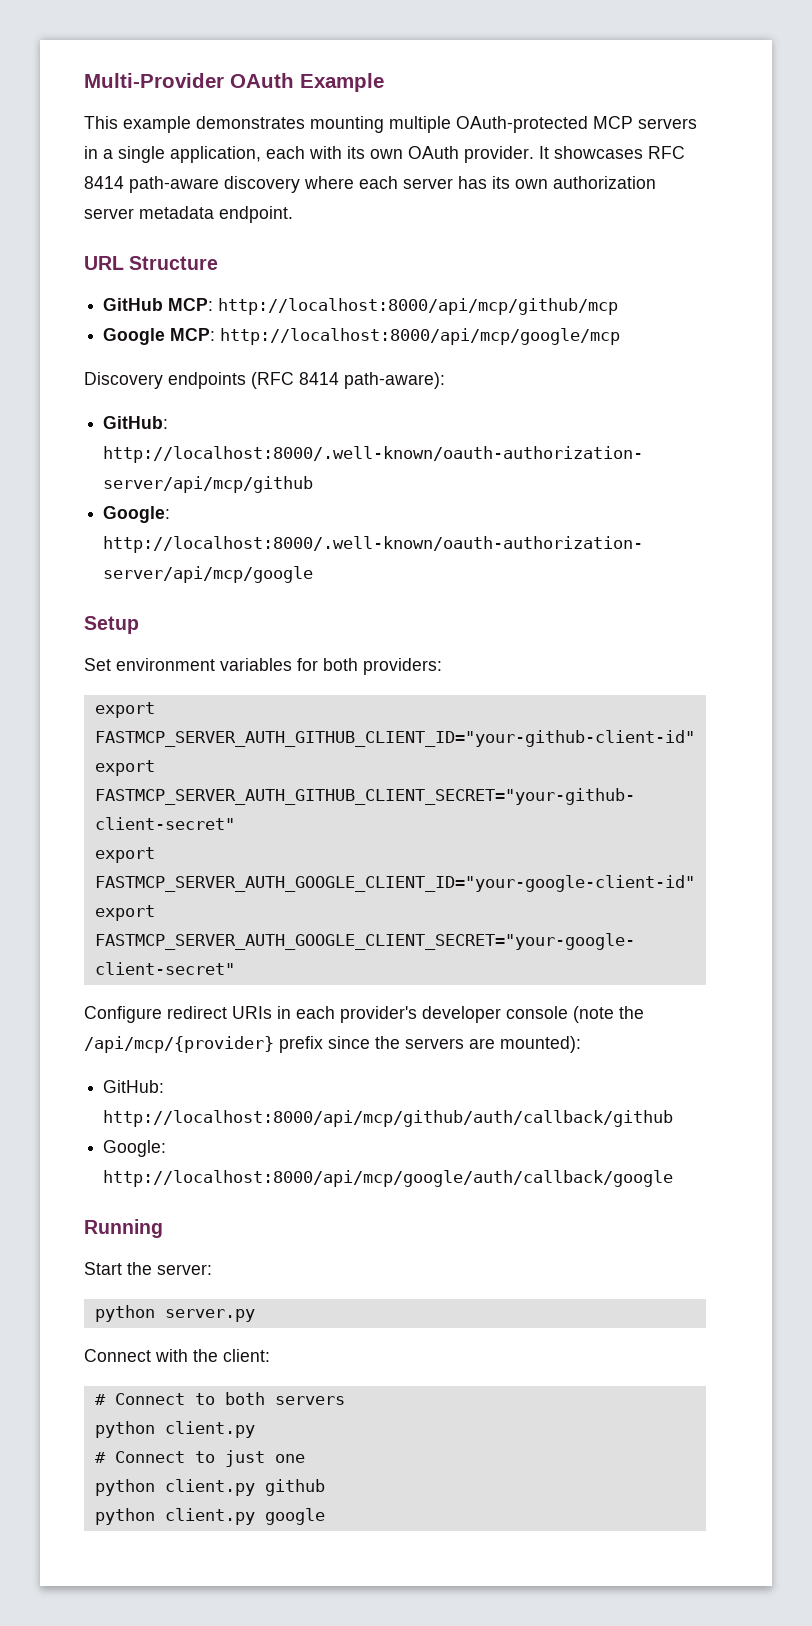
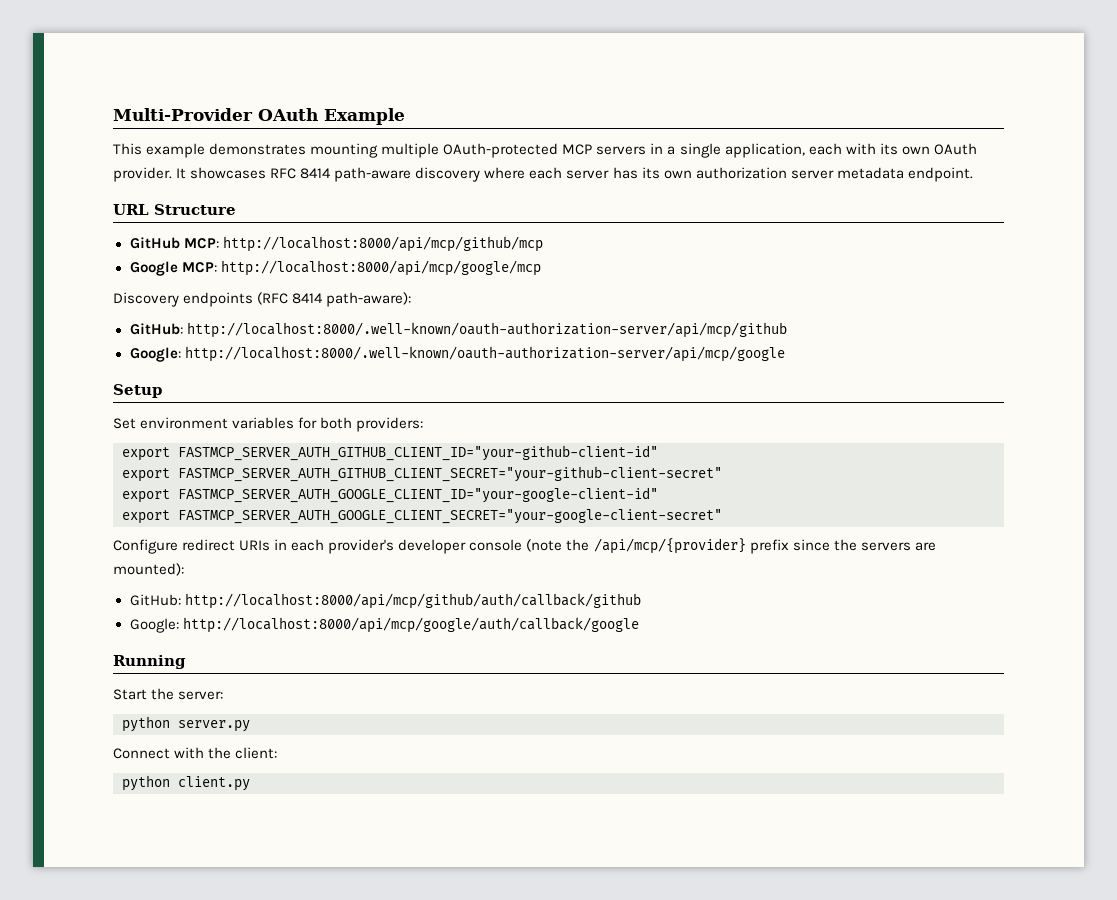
- # Connect to both servers
  python client.py
- # Connect to just one
- python client.py github
- python client.py google

